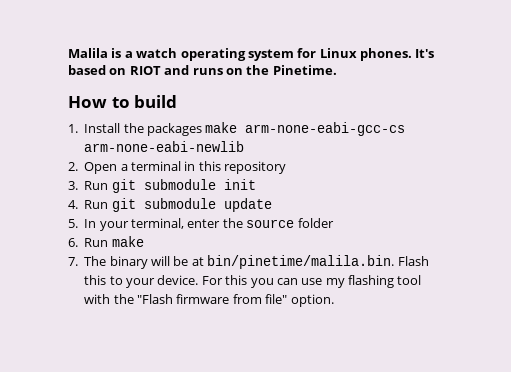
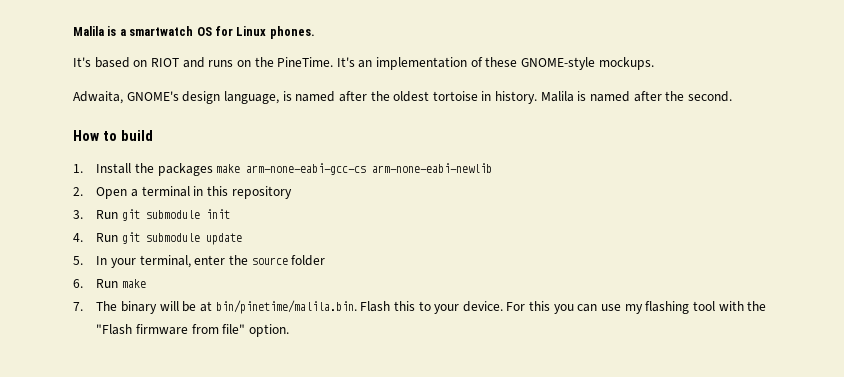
- Malila is a watch operating system for Linux phones. It's based on RIOT and runs on the Pinetime.
+ Malila is a smartwatch OS for Linux phones.
+ It's based on RIOT and runs on the PineTime. It's an implementation of these GNOME-style mockups.
+ Adwaita, GNOME's design language, is named after the oldest tortoise in history. Malila is named after the second.

